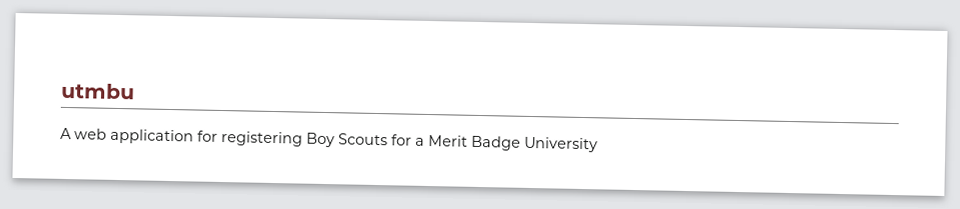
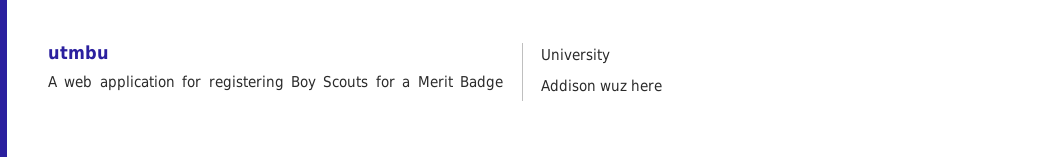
+ Addison wuz here

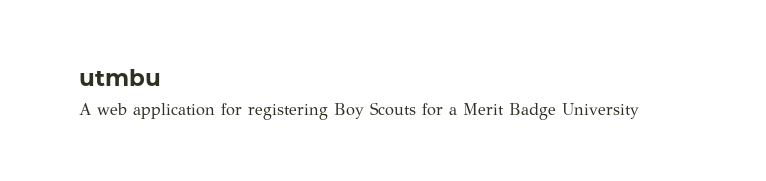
- Addison wuz here

